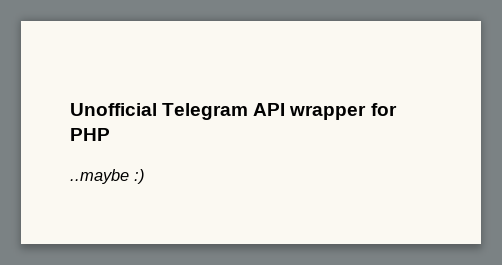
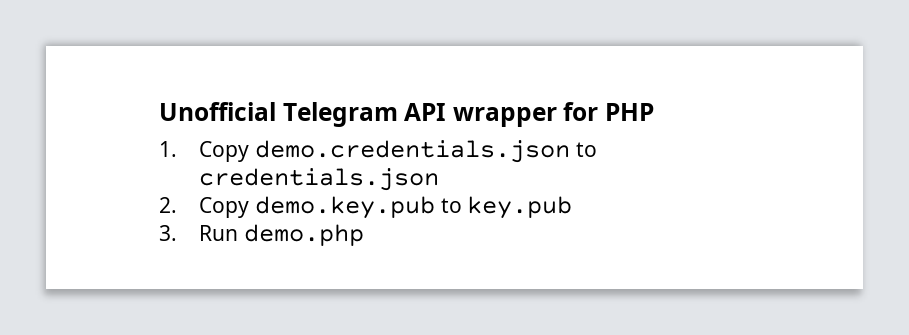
- ..maybe :)
+ 1. Copy demo.credentials.json to credentials.json
+ 2. Copy demo.key.pub to key.pub
+ 3. Run demo.php

